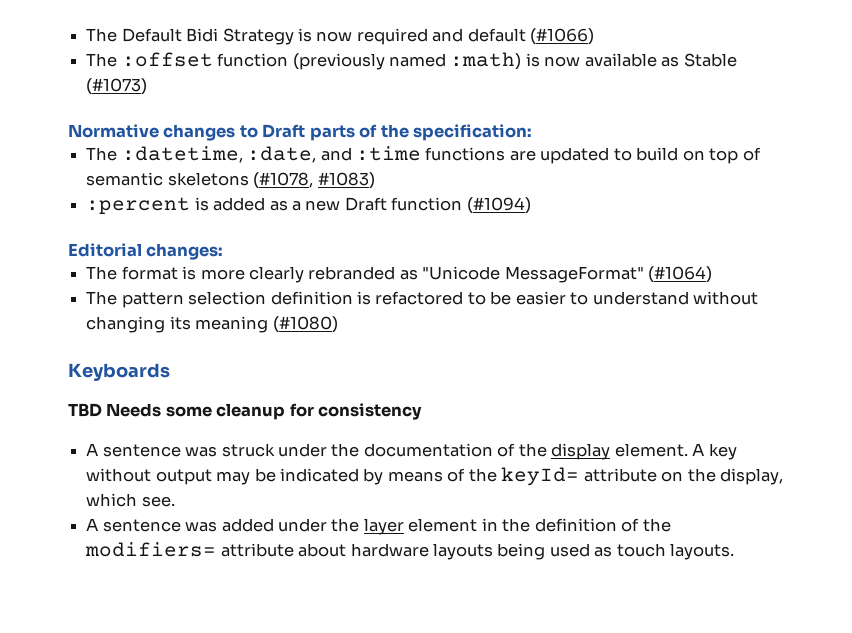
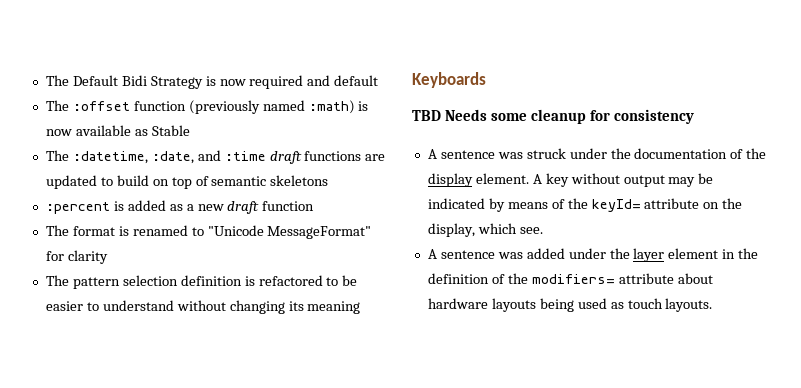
- The Default Bidi Strategy is now required and default (#1066)
+ The Default Bidi Strategy is now required and default
- The :offset function (previously named :math) is now available as Stable (#1073)
- Normative changes to Draft parts of the specification:
+ The :offset function (previously named :math) is now available as Stable
- The :datetime, :date, and :time functions are updated to build on top of semantic skeletons (#1078, #1083)
+ The :datetime, :date, and :time draft functions are updated to build on top of semantic skeletons
- :percent is added as a new Draft function (#1094)
- Editorial changes:
+ :percent is added as a new draft function
- The format is more clearly rebranded as "Unicode MessageFormat" (#1064)
+ The format is renamed to "Unicode MessageFormat" for clarity
- The pattern selection definition is refactored to be easier to understand without changing its meaning (#1080)
+ The pattern selection definition is refactored to be easier to understand without changing its meaning

